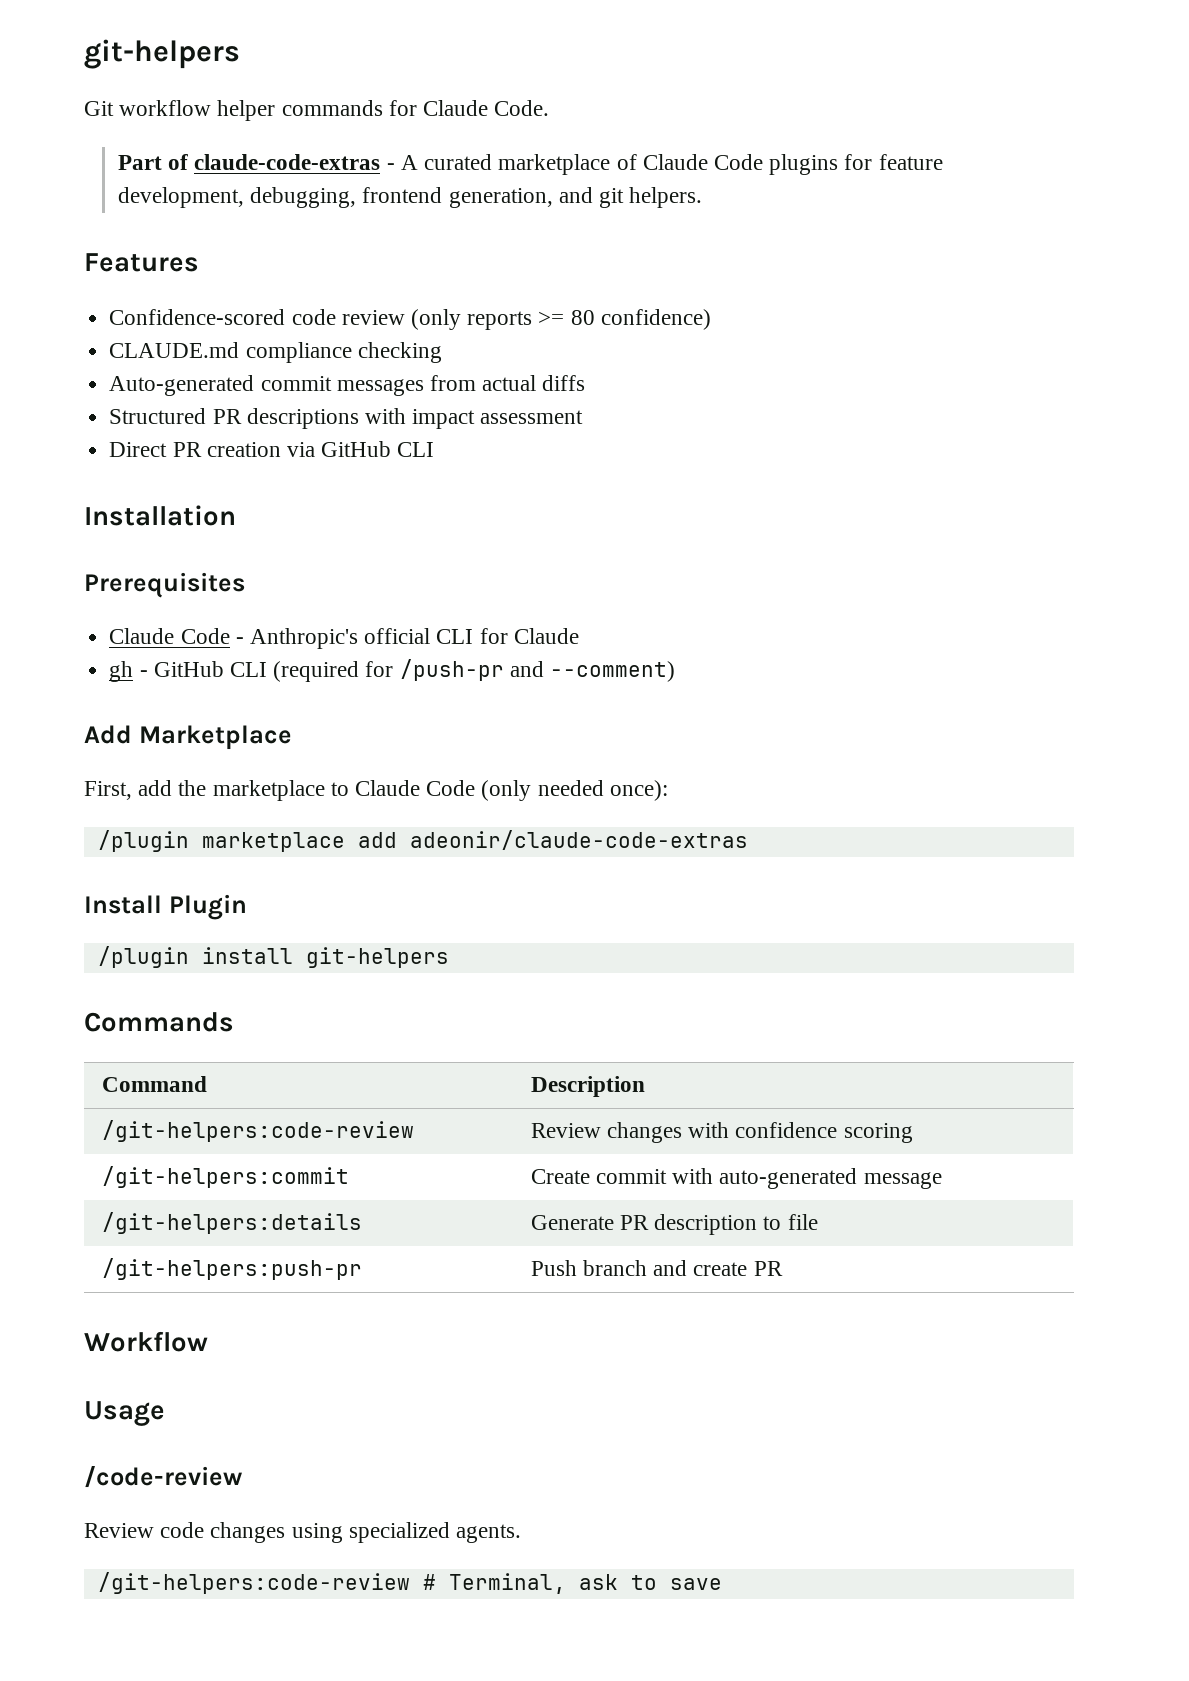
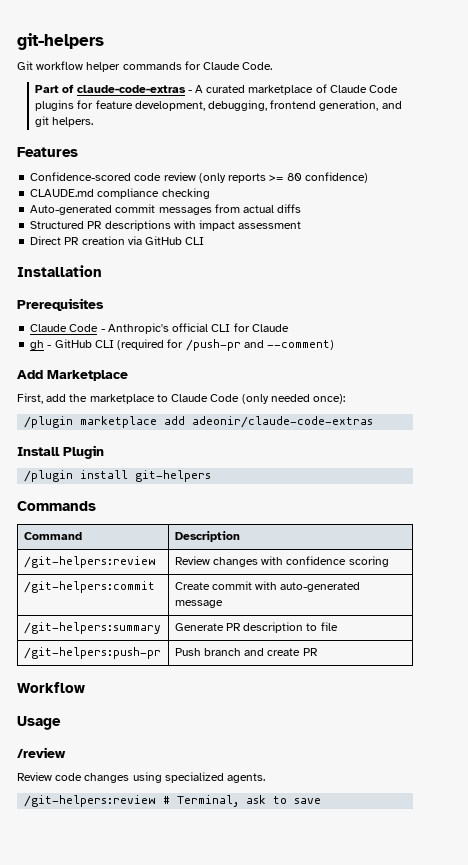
- /git-helpers:code-review | Review changes with confidence scoring
+ /git-helpers:review | Review changes with confidence scoring
- /git-helpers:details | Generate PR description to file
+ /git-helpers:summary | Generate PR description to file
- /code-review
+ /review
- /git-helpers:code-review # Terminal, ask to save
+ /git-helpers:review # Terminal, ask to save

